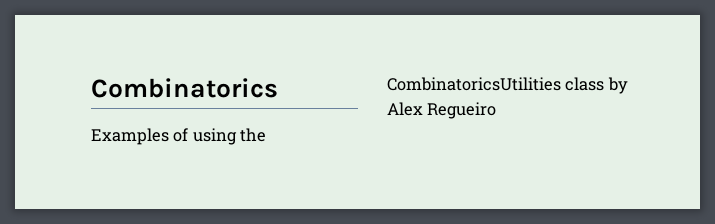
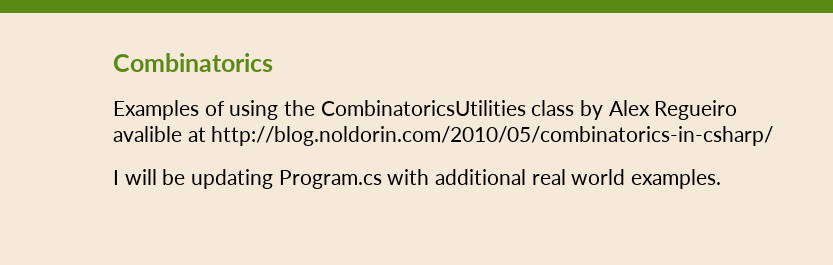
- Examples of using the CombinatoricsUtilities class by Alex Regueiro
+ Examples of using the CombinatoricsUtilities class by Alex Regueiro avalible at http://blog.noldorin.com/2010/05/combinatorics-in-csharp/
+ I will be updating Program.cs with additional real world examples.

